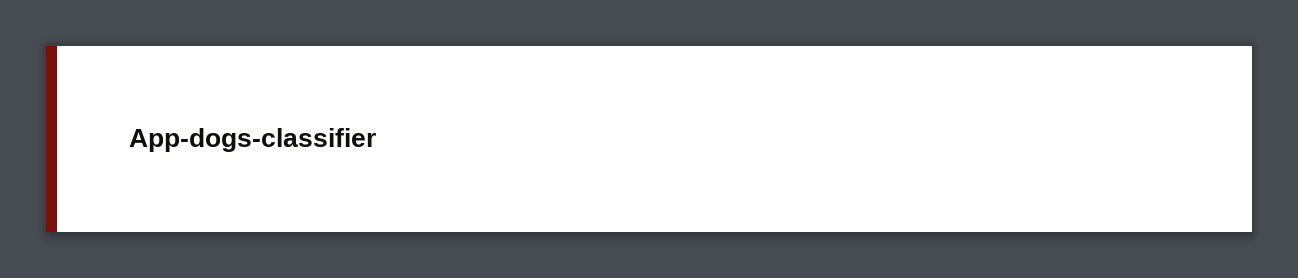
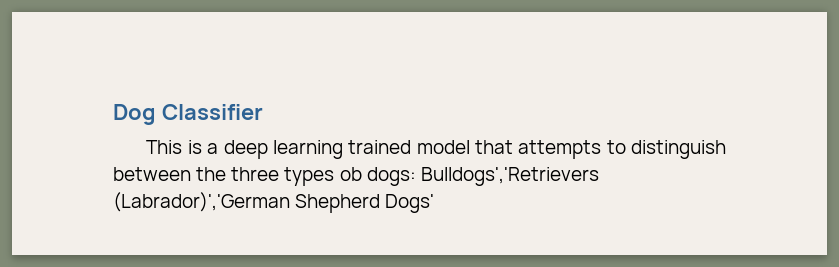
- App-dogs-classifier
+ Dog Classifier
+ This is a deep learning trained model that attempts to distinguish between the three types ob dogs: Bulldogs','Retrievers (Labrador)','German Shepherd Dogs'

